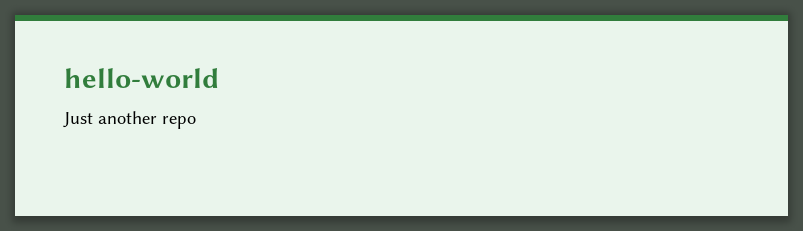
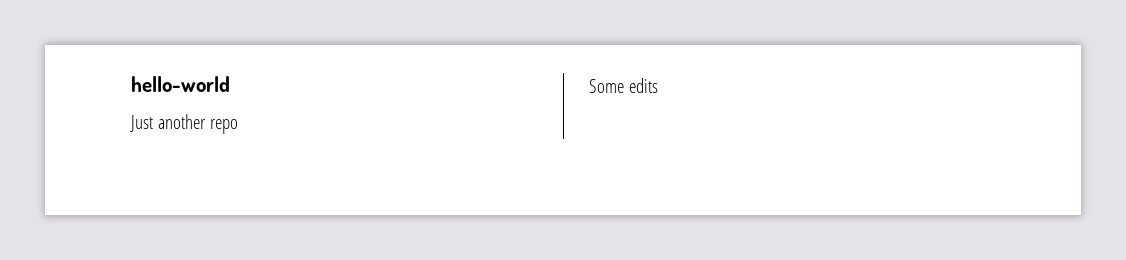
+ Some edits

